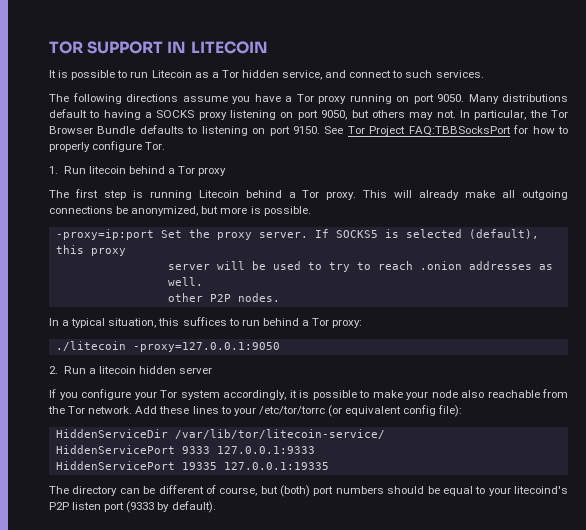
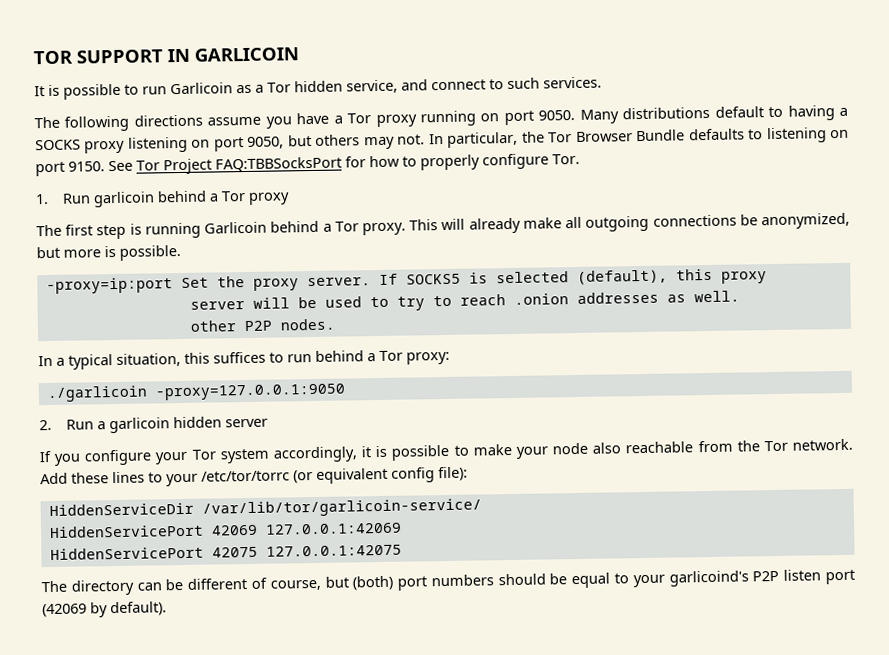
- TOR SUPPORT IN LITECOIN
+ TOR SUPPORT IN GARLICOIN
- It is possible to run Litecoin as a Tor hidden service, and connect to such services.
+ It is possible to run Garlicoin as a Tor hidden service, and connect to such services.
- 1. Run litecoin behind a Tor proxy
+ 1. Run garlicoin behind a Tor proxy
- The first step is running Litecoin behind a Tor proxy.
+ The first step is running Garlicoin behind a Tor proxy.
- ./litecoin -proxy=127.0.0.1:9050
+ ./garlicoin -proxy=127.0.0.1:9050
- 2. Run a litecoin hidden server
+ 2. Run a garlicoin hidden server
- HiddenServiceDir /var/lib/tor/litecoin-service/
- HiddenServicePort 9333 127.0.0.1:9333
- HiddenServicePort 19335 127.0.0.1:19335
+ HiddenServiceDir /var/lib/tor/garlicoin-service/
+ HiddenServicePort 42069 127.0.0.1:42069
+ HiddenServicePort 42075 127.0.0.1:42075
- The directory can be different of course, but (both) port numbers should be equal to your litecoind's P2P listen port (9333 by default).
+ The directory can be different of course, but (both) port numbers should be equal to your garlicoind's P2P listen port (42069 by default).

